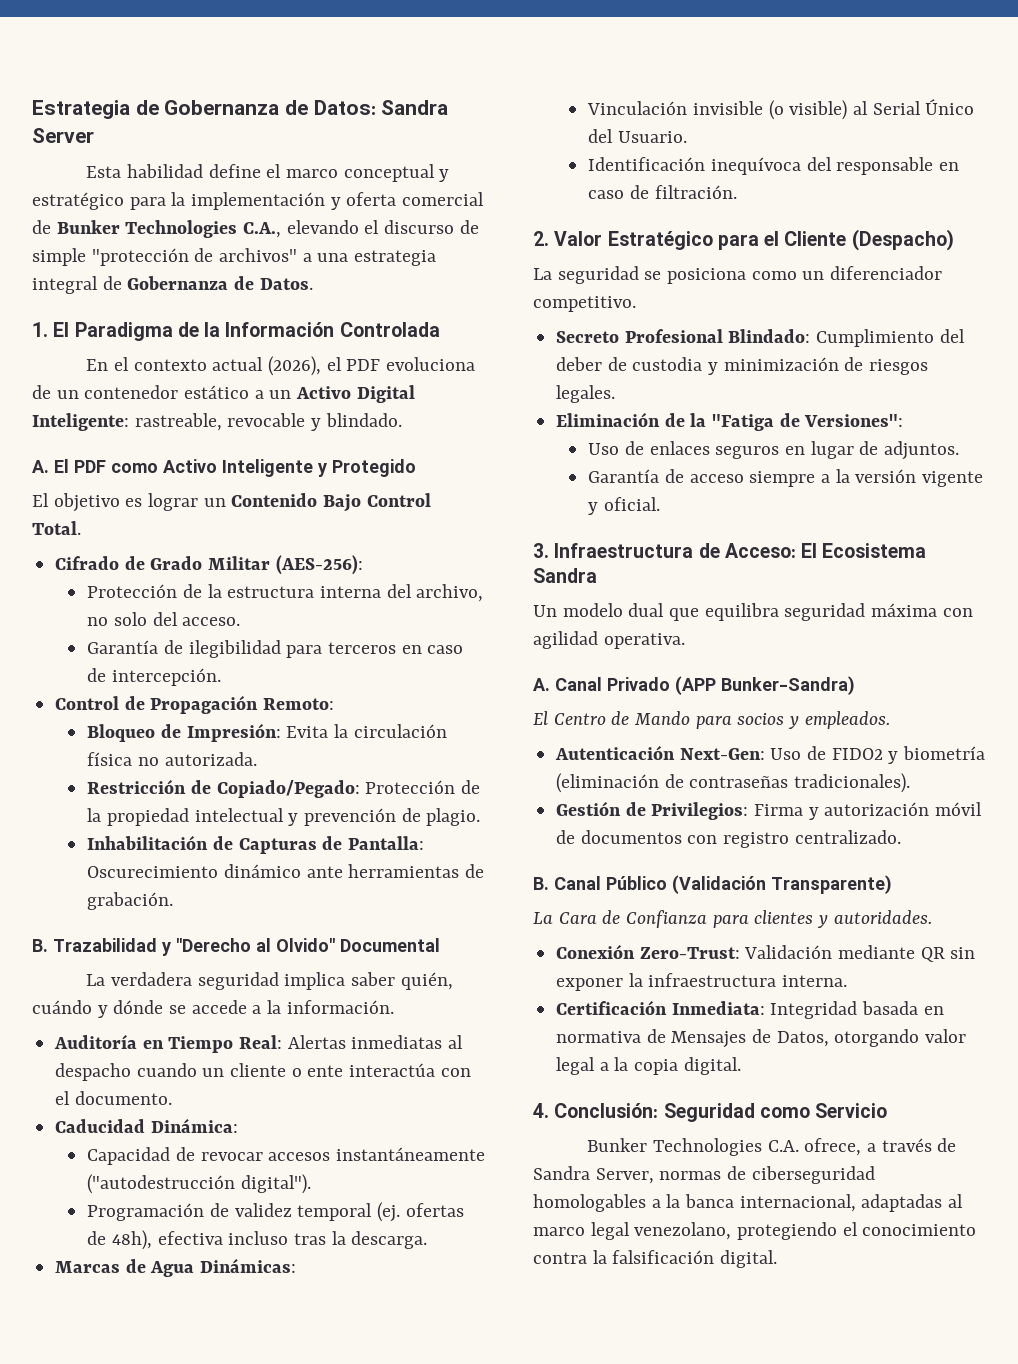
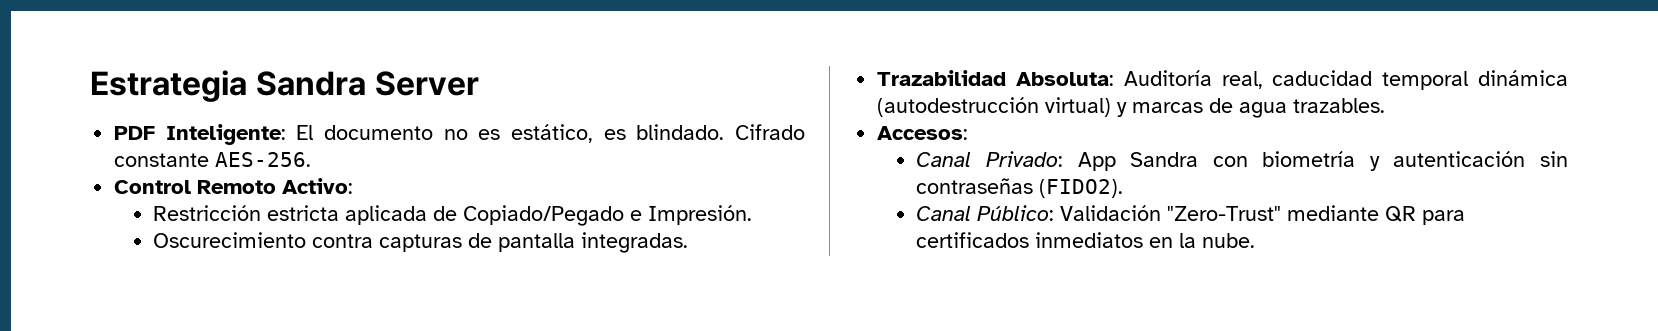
- Estrategia de Gobernanza de Datos: Sandra Server
- Esta habilidad define el marco conceptual y estratégico para la implementación y oferta comercial de Bunker Technologies C.A., elevando el discurso de simple "protección de archivos" a una estrategia integral de Gobernanza de Datos.
- 1. El Paradigma de la Información Controlada
- En el contexto actual (2026), el PDF evoluciona de un contenedor estático a un Activo Digital Inteligente: rastreable, revocable y blindado.
- A. El PDF como Activo Inteligente y Protegido
- El objetivo es lograr un Contenido Bajo Control Total.
- Cifrado de Grado Militar (AES-256):
- Protección de la estructura interna del archivo, no solo del acceso.
- Garantía de ilegibilidad para terceros en caso de intercepción.
- Control de Propagación Remoto:
- Bloqueo de Impresión: Evita la circulación física no autorizada.
- Restricción de Copiado/Pegado: Protección de la propiedad intelectual y prevención de plagio.
- Inhabilitación de Capturas de Pantalla: Oscurecimiento dinámico ante herramientas de grabación.
- B. Trazabilidad y "Derecho al Olvido" Documental
- La verdadera seguridad implica saber quién, cuándo y dónde se accede a la información.
- Auditoría en Tiempo Real: Alertas inmediatas al despacho cuando un cliente o ente interactúa con el documento.
- Caducidad Dinámica:
- Capacidad de revocar accesos instantáneamente ("autodestrucción digital").
- Programación de validez temporal (ej. ofertas de 48h), efectiva incluso tras la descarga.
- Marcas de Agua Dinámicas:
- Vinculación invisible (o visible) al Serial Único del Usuario.
- Identificación inequívoca del responsable en caso de filtración.
- 2. Valor Estratégico para el Cliente (Despacho)
- La seguridad se posiciona como un diferenciador competitivo.
- Secreto Profesional Blindado: Cumplimiento del deber de custodia y minimización de riesgos legales.
- Eliminación de la "Fatiga de Versiones":
- Uso de enlaces seguros en lugar de adjuntos.
- Garantía de acceso siempre a la versión vigente y oficial.
- 3. Infraestructura de Acceso: El Ecosistema Sandra
- Un modelo dual que equilibra seguridad máxima con agilidad operativa.
- A. Canal Privado (APP Bunker-Sandra)
- El Centro de Mando para socios y empleados.
- Autenticación Next-Gen: Uso de FIDO2 y biometría (eliminación de contraseñas tradicionales).
- Gestión de Privilegios: Firma y autorización móvil de documentos con registro centralizado.
- B. Canal Público (Validación Transparente)
- La Cara de Confianza para clientes y autoridades.
- Conexión Zero-Trust: Validación mediante QR sin exponer la infraestructura interna.
- Certificación Inmediata: Integridad basada en normativa de Mensajes de Datos, otorgando valor legal a la copia digital.
- 4. Conclusión: Seguridad como Servicio
- Bunker Technologies C.A. ofrece, a través de Sandra Server, normas de ciberseguridad homologables a la banca internacional, adaptadas al marco legal venezolano, protegiendo el conocimiento contra la falsificación digital.
+ Estrategia Sandra Server
+ PDF Inteligente: El documento no es estático, es blindado. Cifrado constante AES-256.
+ Control Remoto Activo:
+ Restricción estricta aplicada de Copiado/Pegado e Impresión.
+ Oscurecimiento contra capturas de pantalla integradas.
+ Trazabilidad Absoluta: Auditoría real, caducidad temporal dinámica (autodestrucción virtual) y marcas de agua trazables.
+ Accesos:
+ Canal Privado: App Sandra con biometría y autenticación sin contraseñas (FIDO2).
+ Canal Público: Validación "Zero-Trust" mediante QR para certificados inmediatos en la nube.

